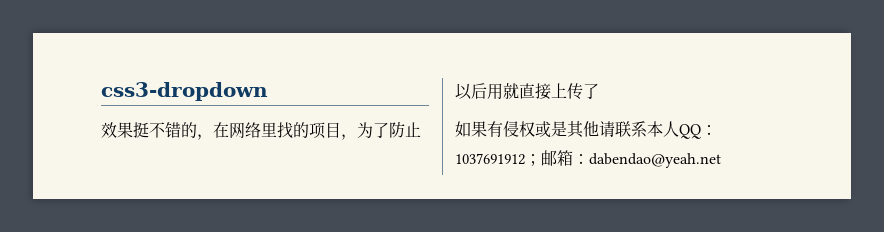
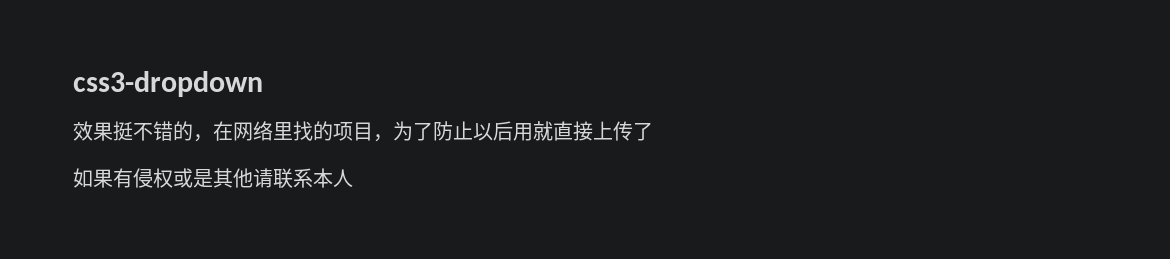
- 如果有侵权或是其他请联系本人QQ：1037691912；邮箱：dabendao@yeah.net
+ 如果有侵权或是其他请联系本人

